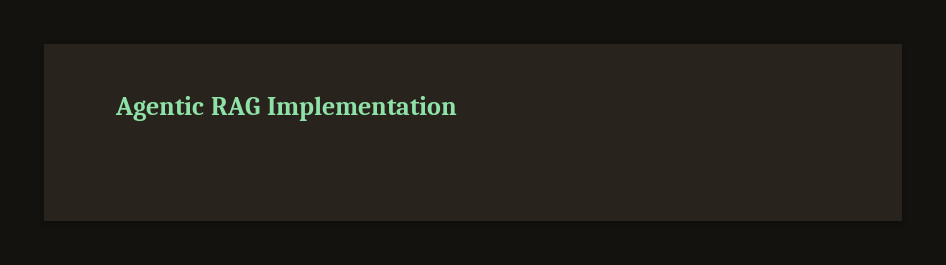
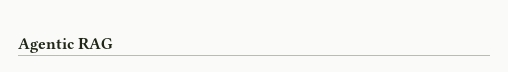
- Agentic RAG Implementation
+ Agentic RAG

